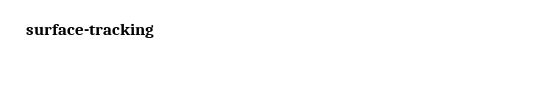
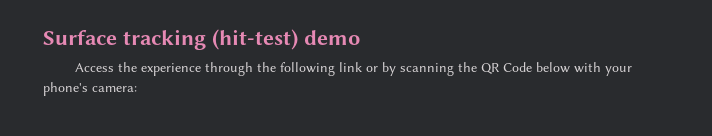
- surface-tracking
+ Surface tracking (hit-test) demo
+ Access the experience through the following link or by scanning the QR Code below with your phone's camera:

